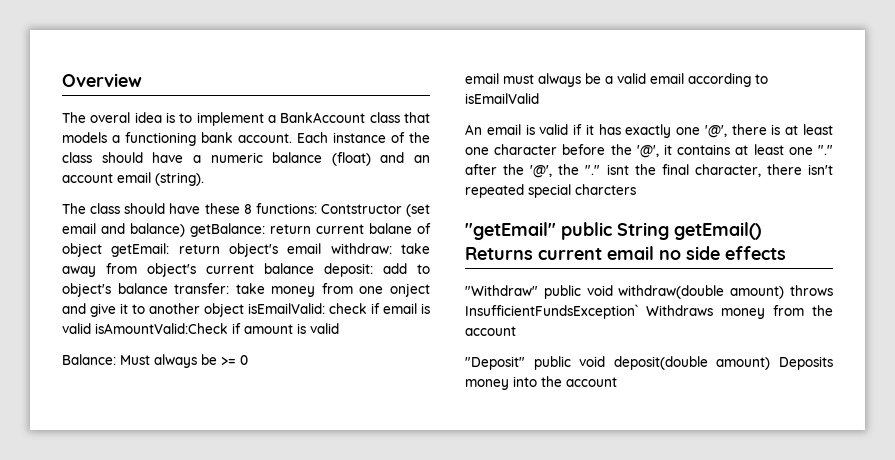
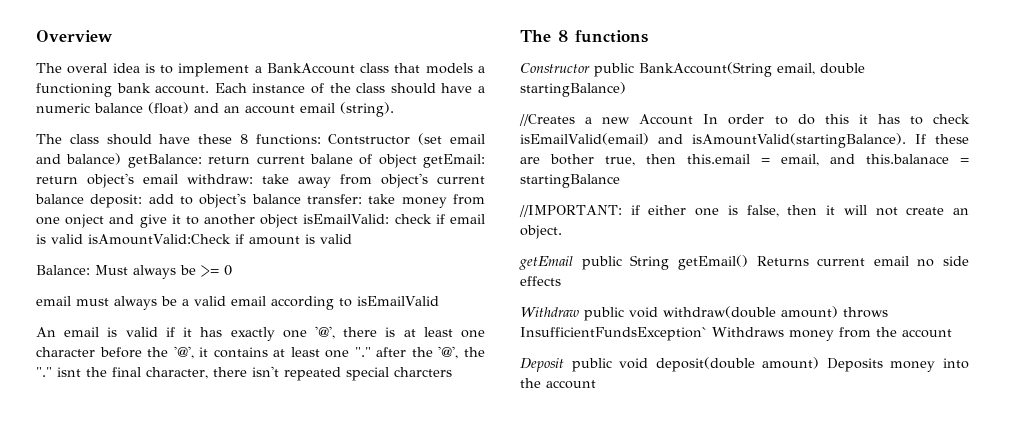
- "getEmail" public String getEmail() Returns current email no side effects
+ The 8 functions
+ Constructor public BankAccount(String email, double startingBalance)
+ //Creates a new Account In order to do this it has to check isEmailValid(email) and isAmountValid(startingBalance). If these are bother true, then this.email = email, and this.balanace = startingBalance
+ //IMPORTANT: if either one is false, then it will not create an object.
+ getEmail public String getEmail() Returns current email no side effects
- "Withdraw" public void withdraw(double amount) throws InsufficientFundsException` Withdraws money from the account
+ Withdraw public void withdraw(double amount) throws InsufficientFundsException` Withdraws money from the account
- "Deposit" public void deposit(double amount) Deposits money into the account
+ Deposit public void deposit(double amount) Deposits money into the account

